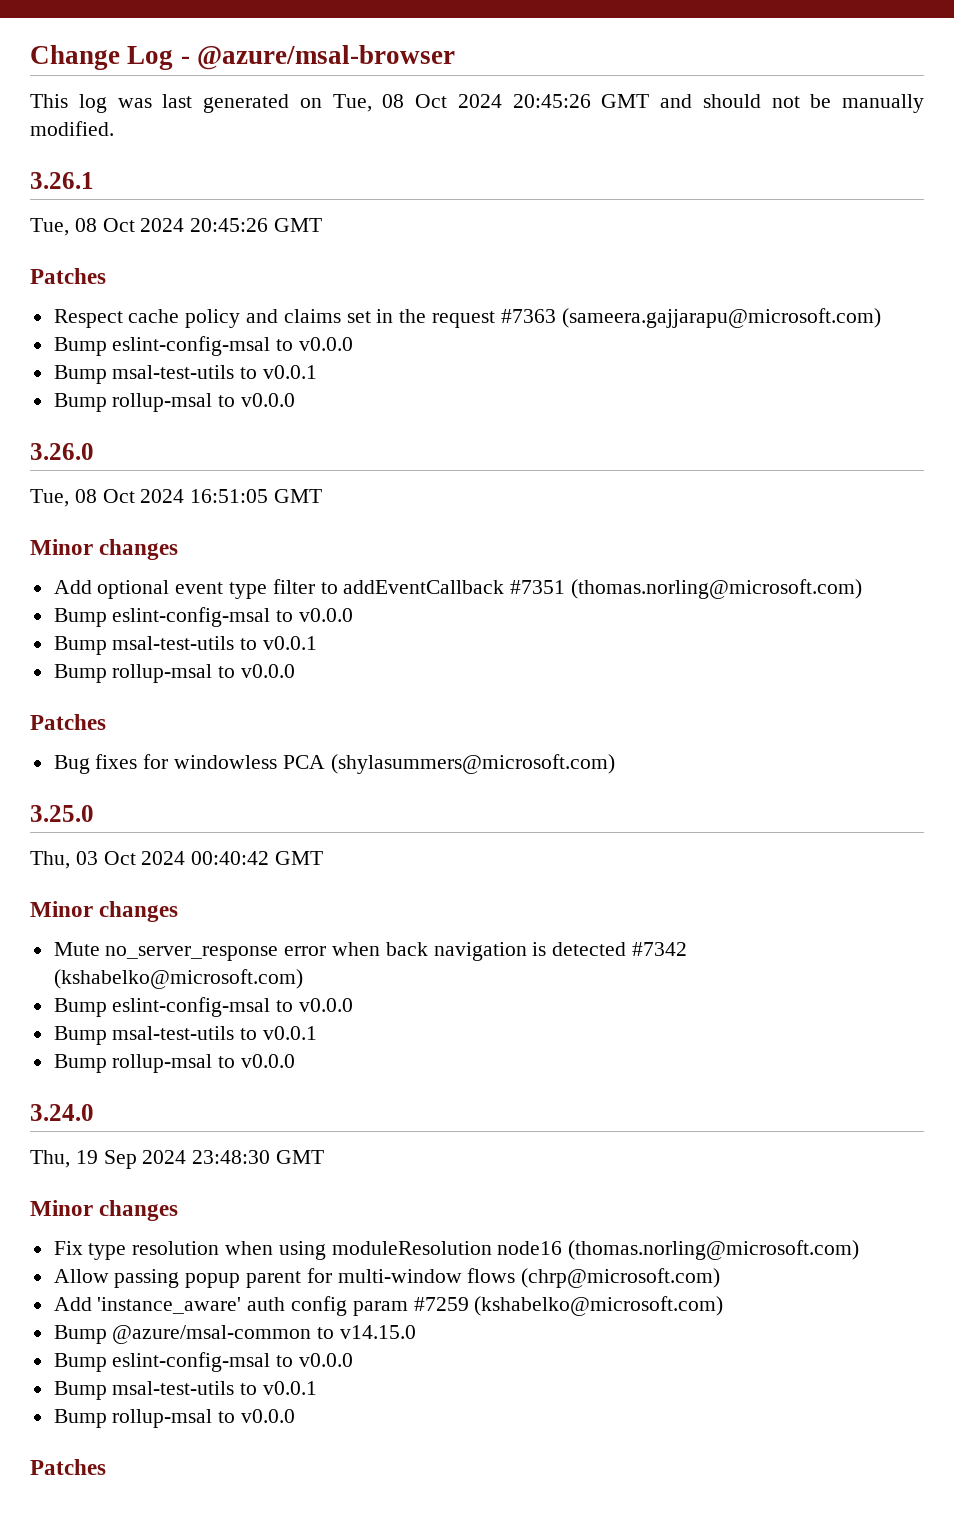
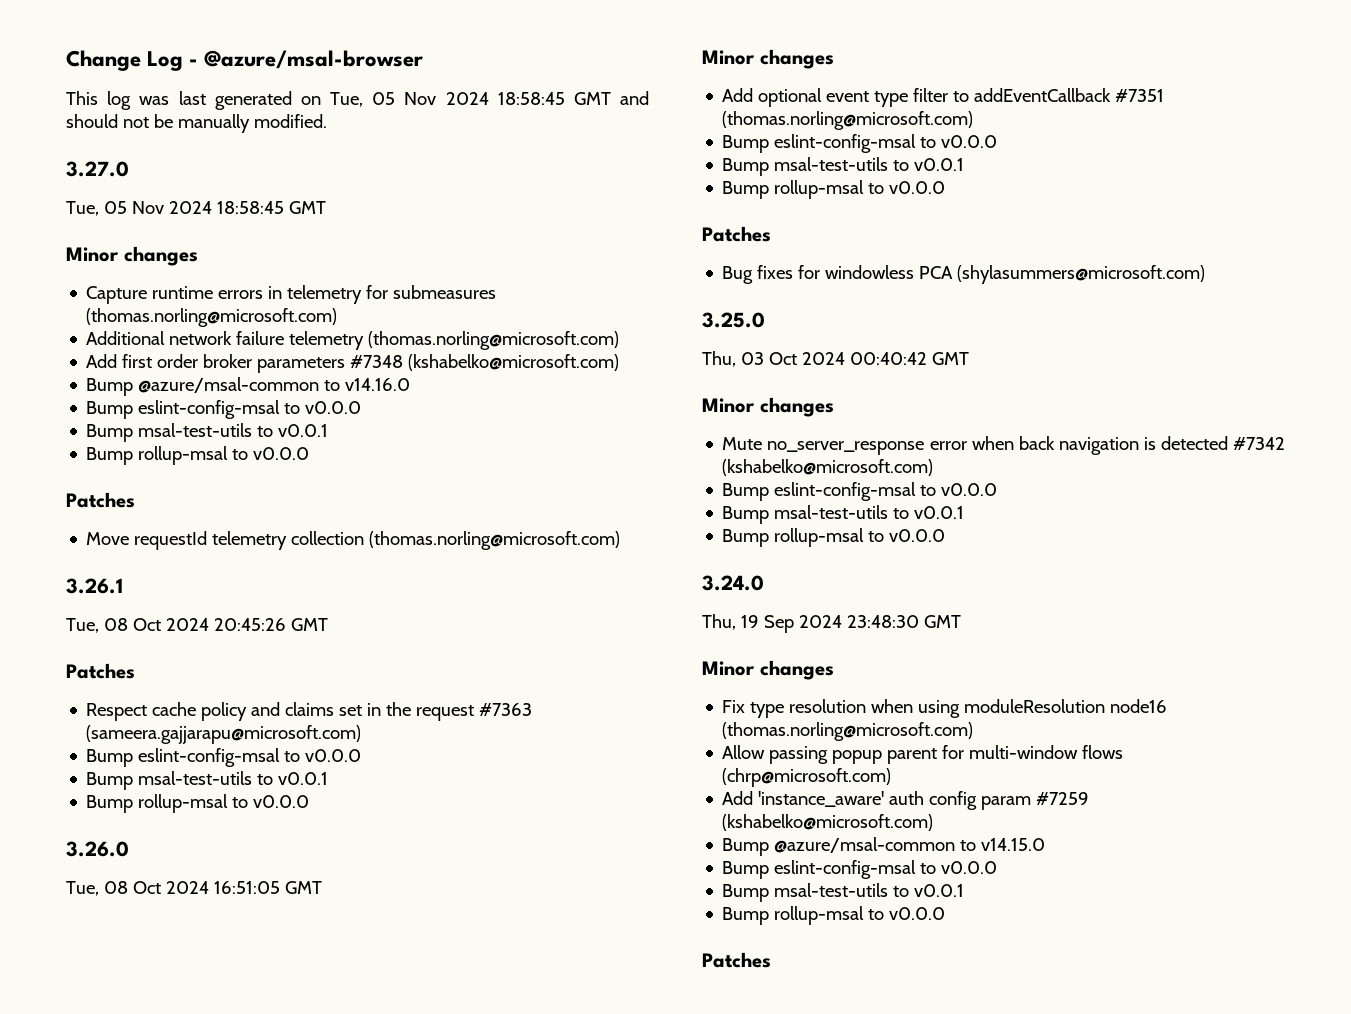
- This log was last generated on Tue, 08 Oct 2024 20:45:26 GMT and should not be manually modified.
+ This log was last generated on Tue, 05 Nov 2024 18:58:45 GMT and should not be manually modified.
+ 3.27.0
+ Tue, 05 Nov 2024 18:58:45 GMT
+ Minor changes
+ Capture runtime errors in telemetry for submeasures (thomas.norling@microsoft.com)
+ Additional network failure telemetry (thomas.norling@microsoft.com)
+ Add first order broker parameters #7348 (kshabelko@microsoft.com)
+ Bump @azure/msal-common to v14.16.0
+ Bump eslint-config-msal to v0.0.0
+ Bump msal-test-utils to v0.0.1
+ Bump rollup-msal to v0.0.0
+ Patches
+ Move requestId telemetry collection (thomas.norling@microsoft.com)

